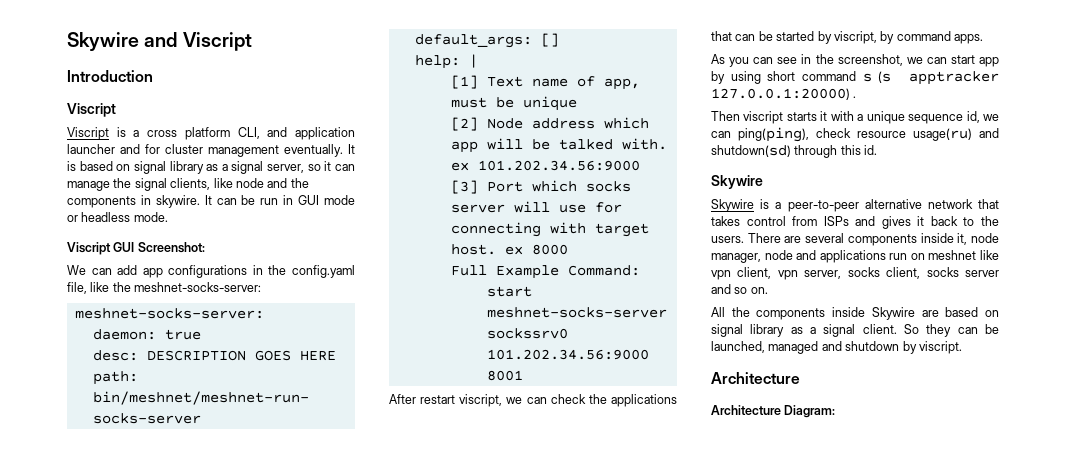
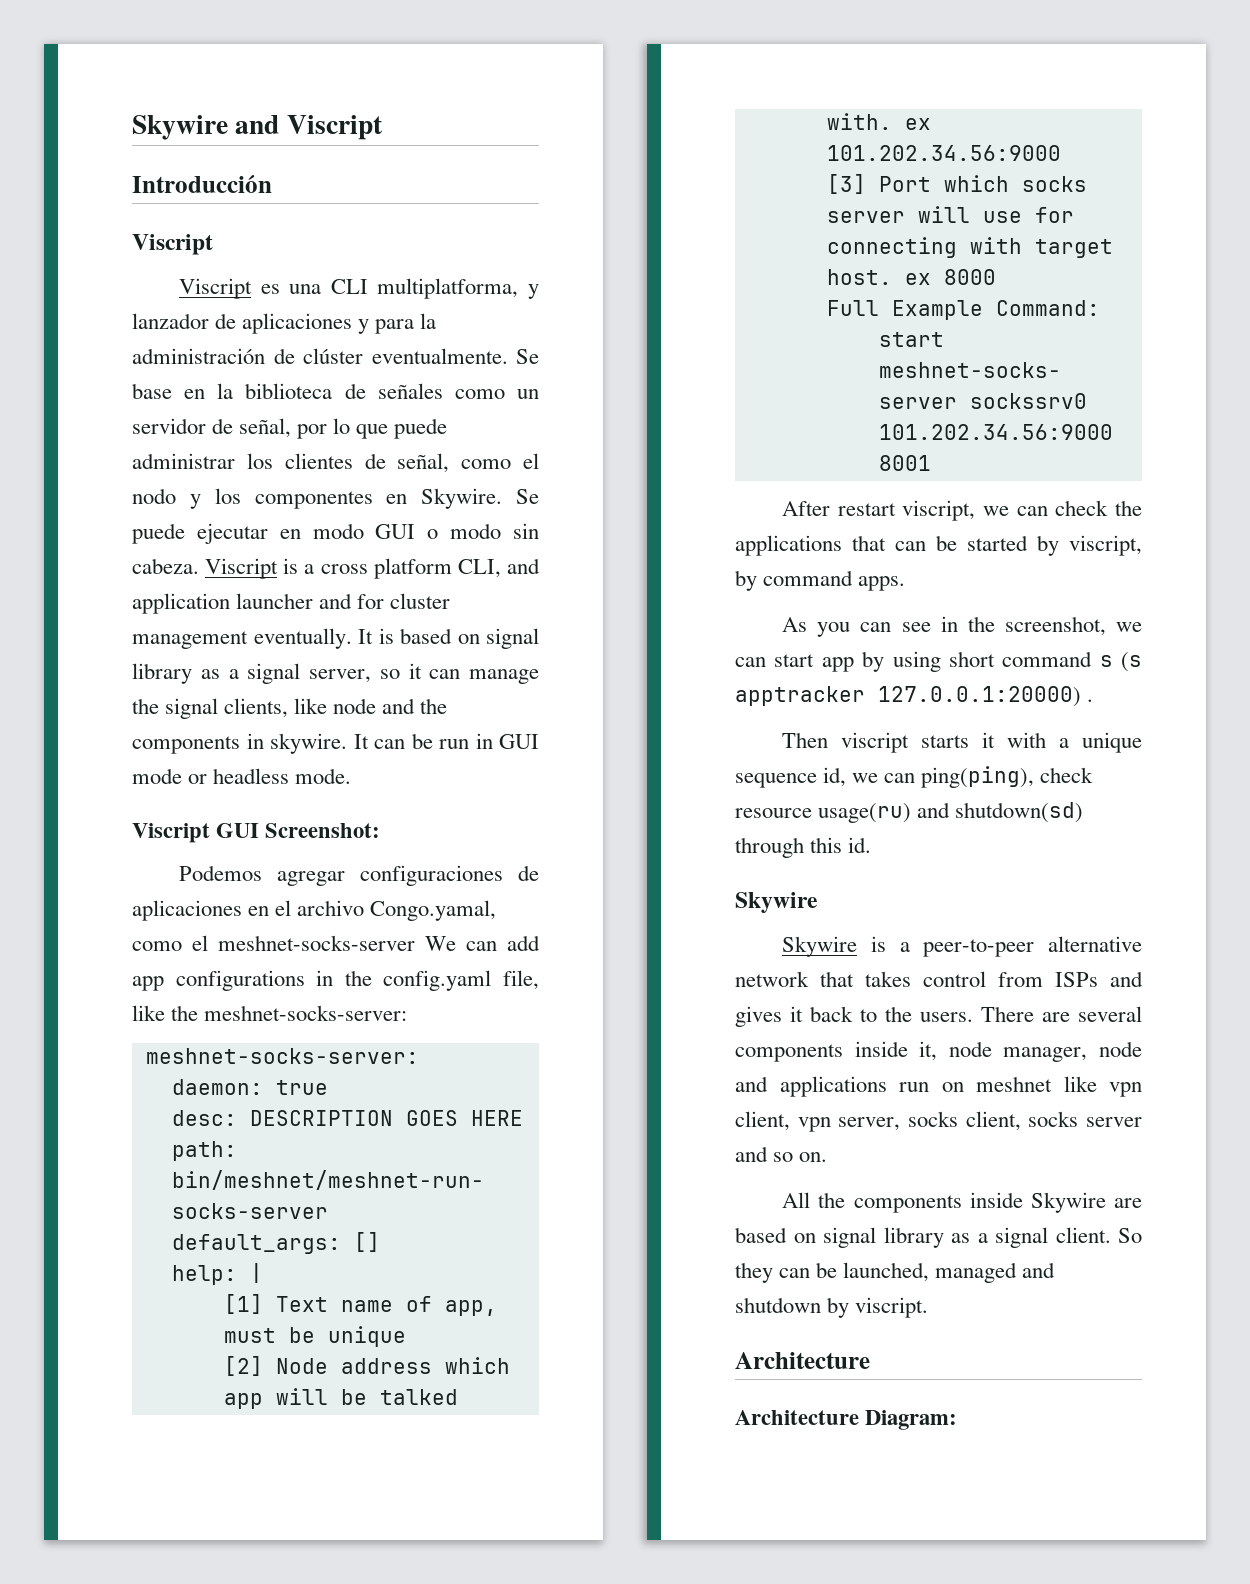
- Introduction
+ Introducción
- Viscript is a cross platform CLI, and application launcher and for cluster management eventually.
+ Viscript es una CLI multiplatforma, y lanzador de aplicaciones y para la administración de clúster eventualmente. Se base en la biblioteca de señales como un servidor de señal, por lo que puede administrar los clientes de señal, como el nodo y los componentes en Skywire. Se puede ejecutar en modo GUI o modo sin cabeza. Viscript is a cross platform CLI, and application launcher and for cluster management eventually.
- We can add app configurations in the config.yaml file, like the meshnet-socks-server:
+ Podemos agregar configuraciones de aplicaciones en el archivo Congo.yamal, como el meshnet-socks-server We can add app configurations in the config.yaml file, like the meshnet-socks-server:

